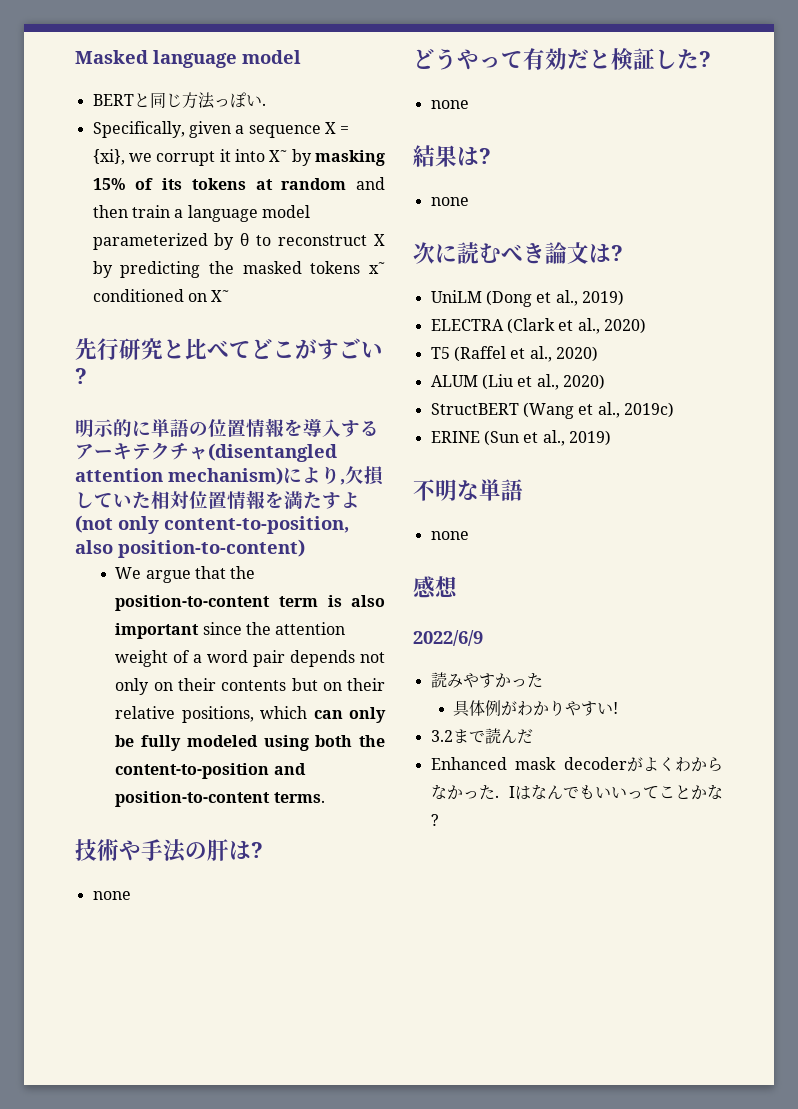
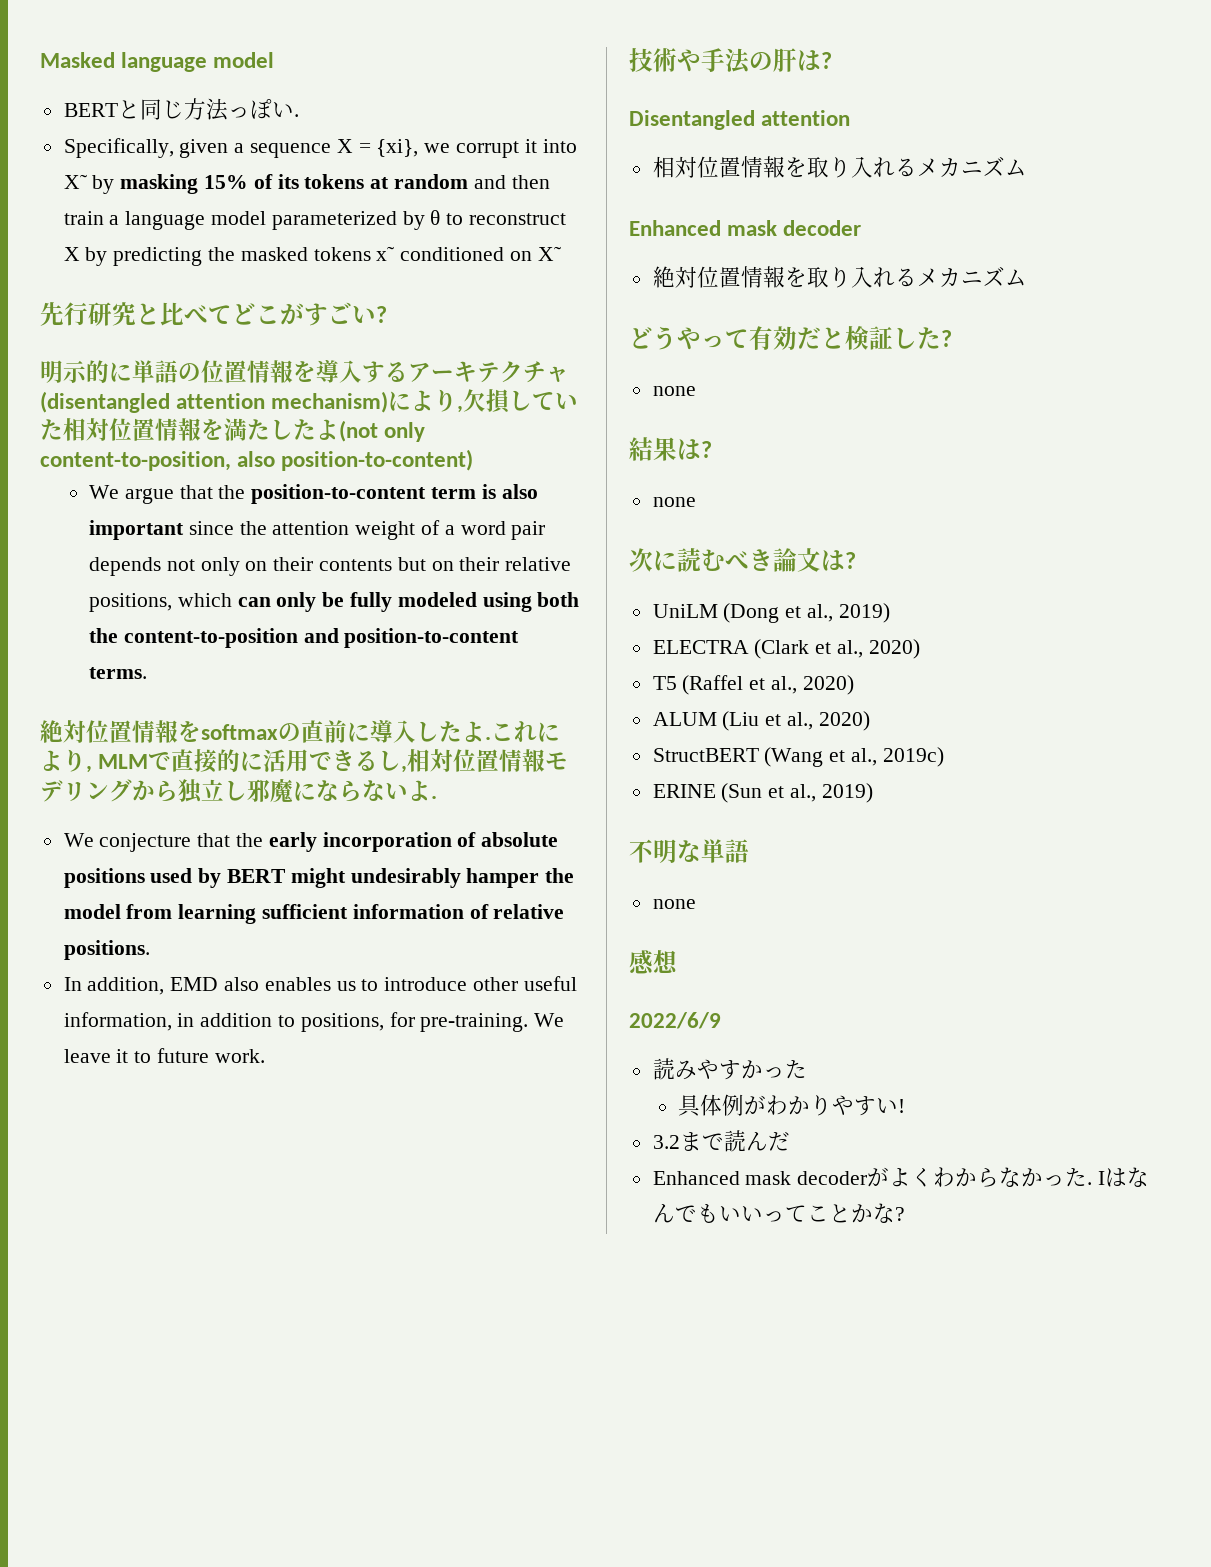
- 明示的に単語の位置情報を導入するアーキテクチャ(disentangled attention mechanism)により,欠損していた相対位置情報を満たすよ(not only content-to-position, also position-to-content)
+ 明示的に単語の位置情報を導入するアーキテクチャ(disentangled attention mechanism)により,欠損していた相対位置情報を満たしたよ(not only content-to-position, also position-to-content)
+ 絶対位置情報をsoftmaxの直前に導入したよ.これにより, MLMで直接的に活用できるし,相対位置情報モデリングから独立し邪魔にならないよ.
+ We conjecture that the early incorporation of absolute positions used by BERT might undesirably hamper the model from learning sufficient information of relative positions.
+ In addition, EMD also enables us to introduce other useful information, in addition to positions, for pre-training. We leave it to future work.
  技術や手法の肝は?
- none
+ Disentangled attention
+ 相対位置情報を取り入れるメカニズム
+ Enhanced mask decoder
+ 絶対位置情報を取り入れるメカニズム

